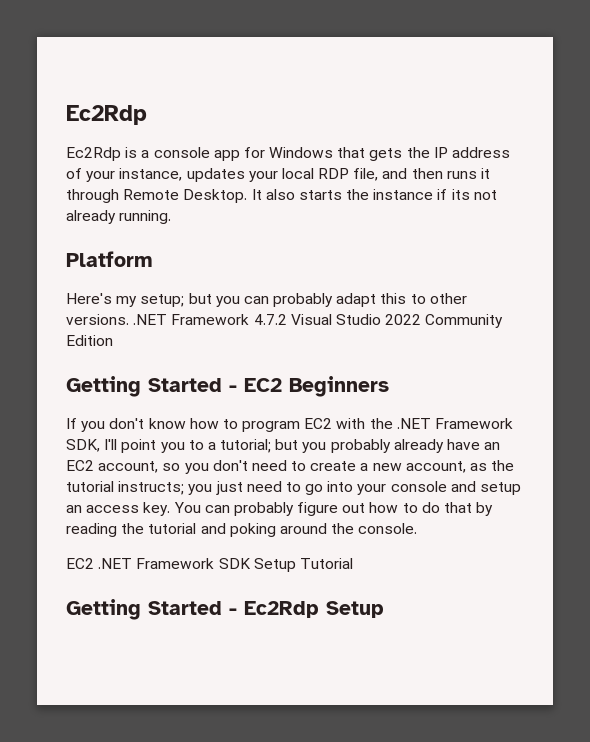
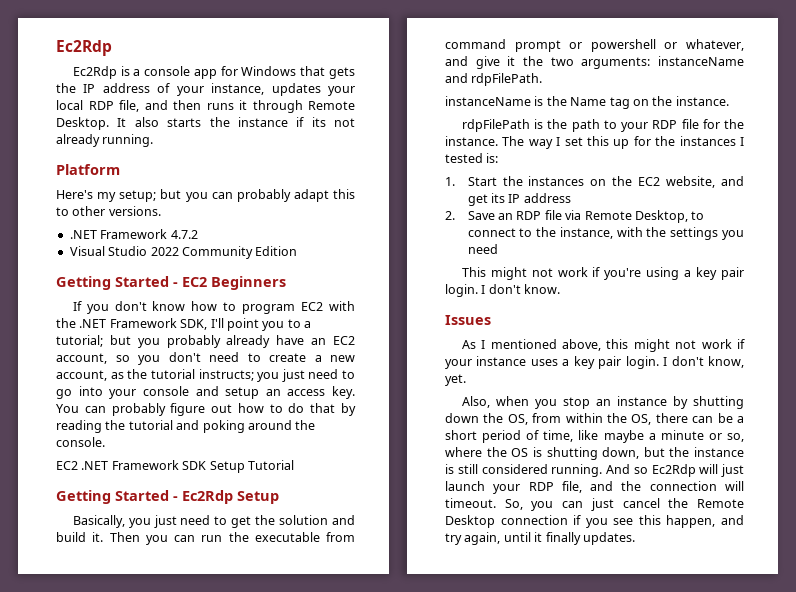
- Here's my setup; but you can probably adapt this to other versions. .NET Framework 4.7.2 Visual Studio 2022 Community Edition
+ Here's my setup; but you can probably adapt this to other versions.
+ .NET Framework 4.7.2
+ Visual Studio 2022 Community Edition
+ Basically, you just need to get the solution and build it. Then you can run the executable from command prompt or powershell or whatever, and give it the two arguments: instanceName and rdpFilePath.
+ instanceName is the Name tag on the instance.
+ rdpFilePath is the path to your RDP file for the instance. The way I set this up for the instances I tested is:
+ 1. Start the instances on the EC2 website, and get its IP address
+ 2. Save an RDP file via Remote Desktop, to connect to the instance, with the settings you need
+ This might not work if you're using a key pair login. I don't know.
+ Issues
+ As I mentioned above, this might not work if your instance uses a key pair login. I don't know, yet.
+ Also, when you stop an instance by shutting down the OS, from within the OS, there can be a short period of time, like maybe a minute or so, where the OS is shutting down, but the instance is still considered running. And so Ec2Rdp will just launch your RDP file, and the connection will timeout. So, you can just cancel the Remote Desktop connection if you see this happen, and try again, until it finally updates.

